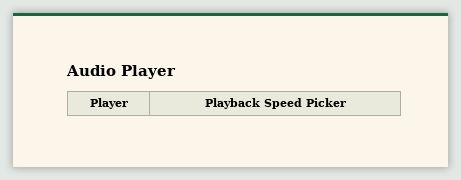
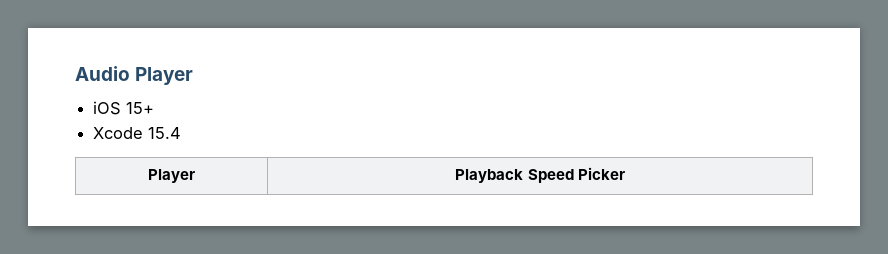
+ iOS 15+
+ Xcode 15.4

